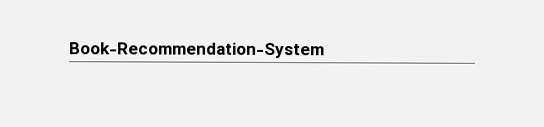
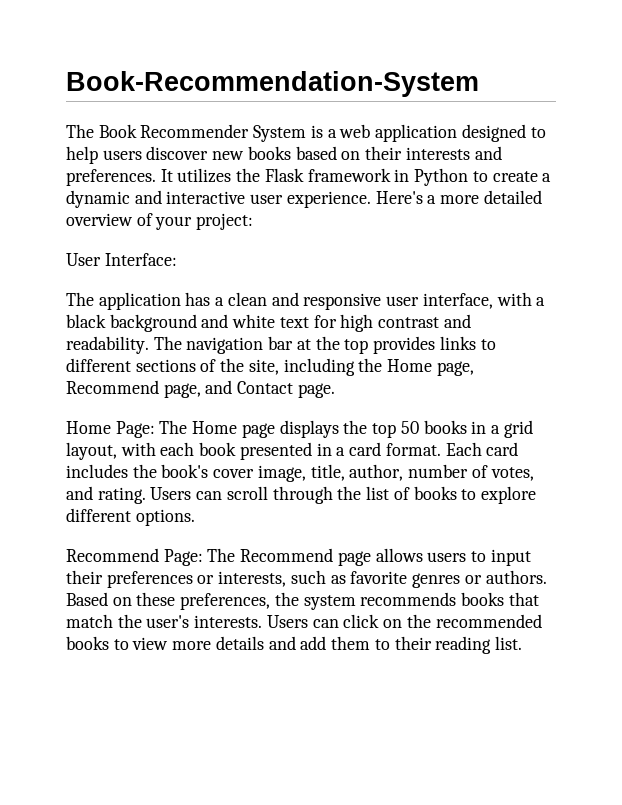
+ The Book Recommender System is a web application designed to help users discover new books based on their interests and preferences. It utilizes the Flask framework in Python to create a dynamic and interactive user experience. Here's a more detailed overview of your project:
+ User Interface:
+ The application has a clean and responsive user interface, with a black background and white text for high contrast and readability. The navigation bar at the top provides links to different sections of the site, including the Home page, Recommend page, and Contact page.
+ Home Page: The Home page displays the top 50 books in a grid layout, with each book presented in a card format. Each card includes the book's cover image, title, author, number of votes, and rating. Users can scroll through the list of books to explore different options.
+ Recommend Page: The Recommend page allows users to input their preferences or interests, such as favorite genres or authors. Based on these preferences, the system recommends books that match the user's interests. Users can click on the recommended books to view more details and add them to their reading list.

